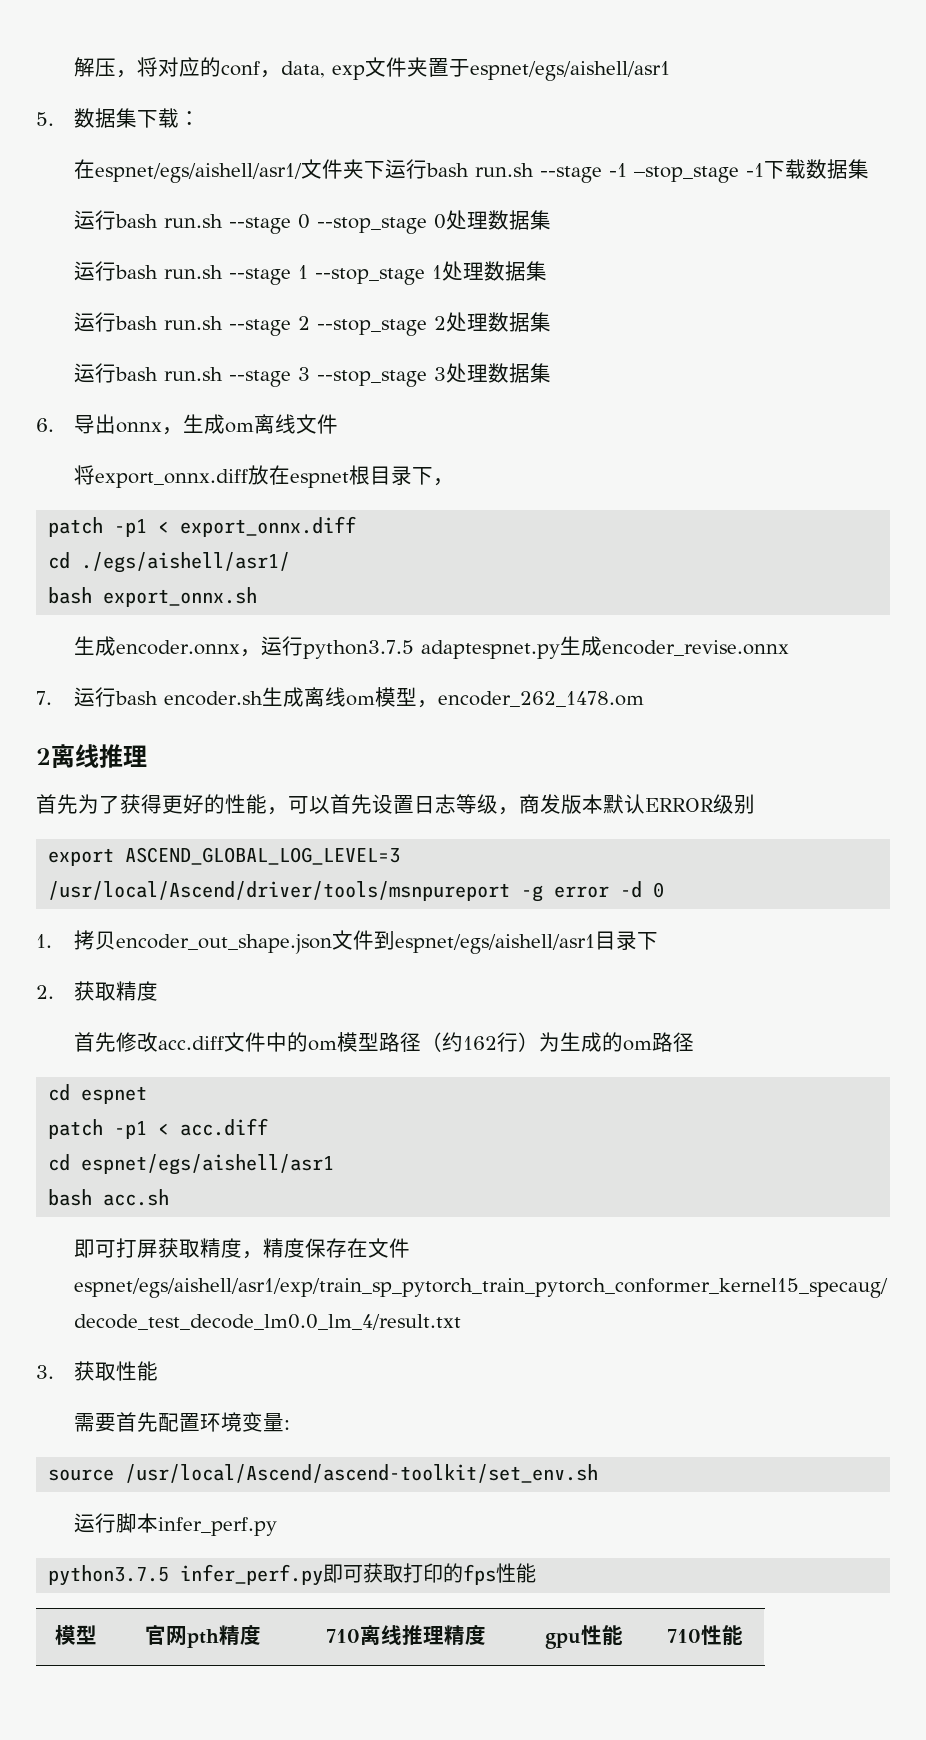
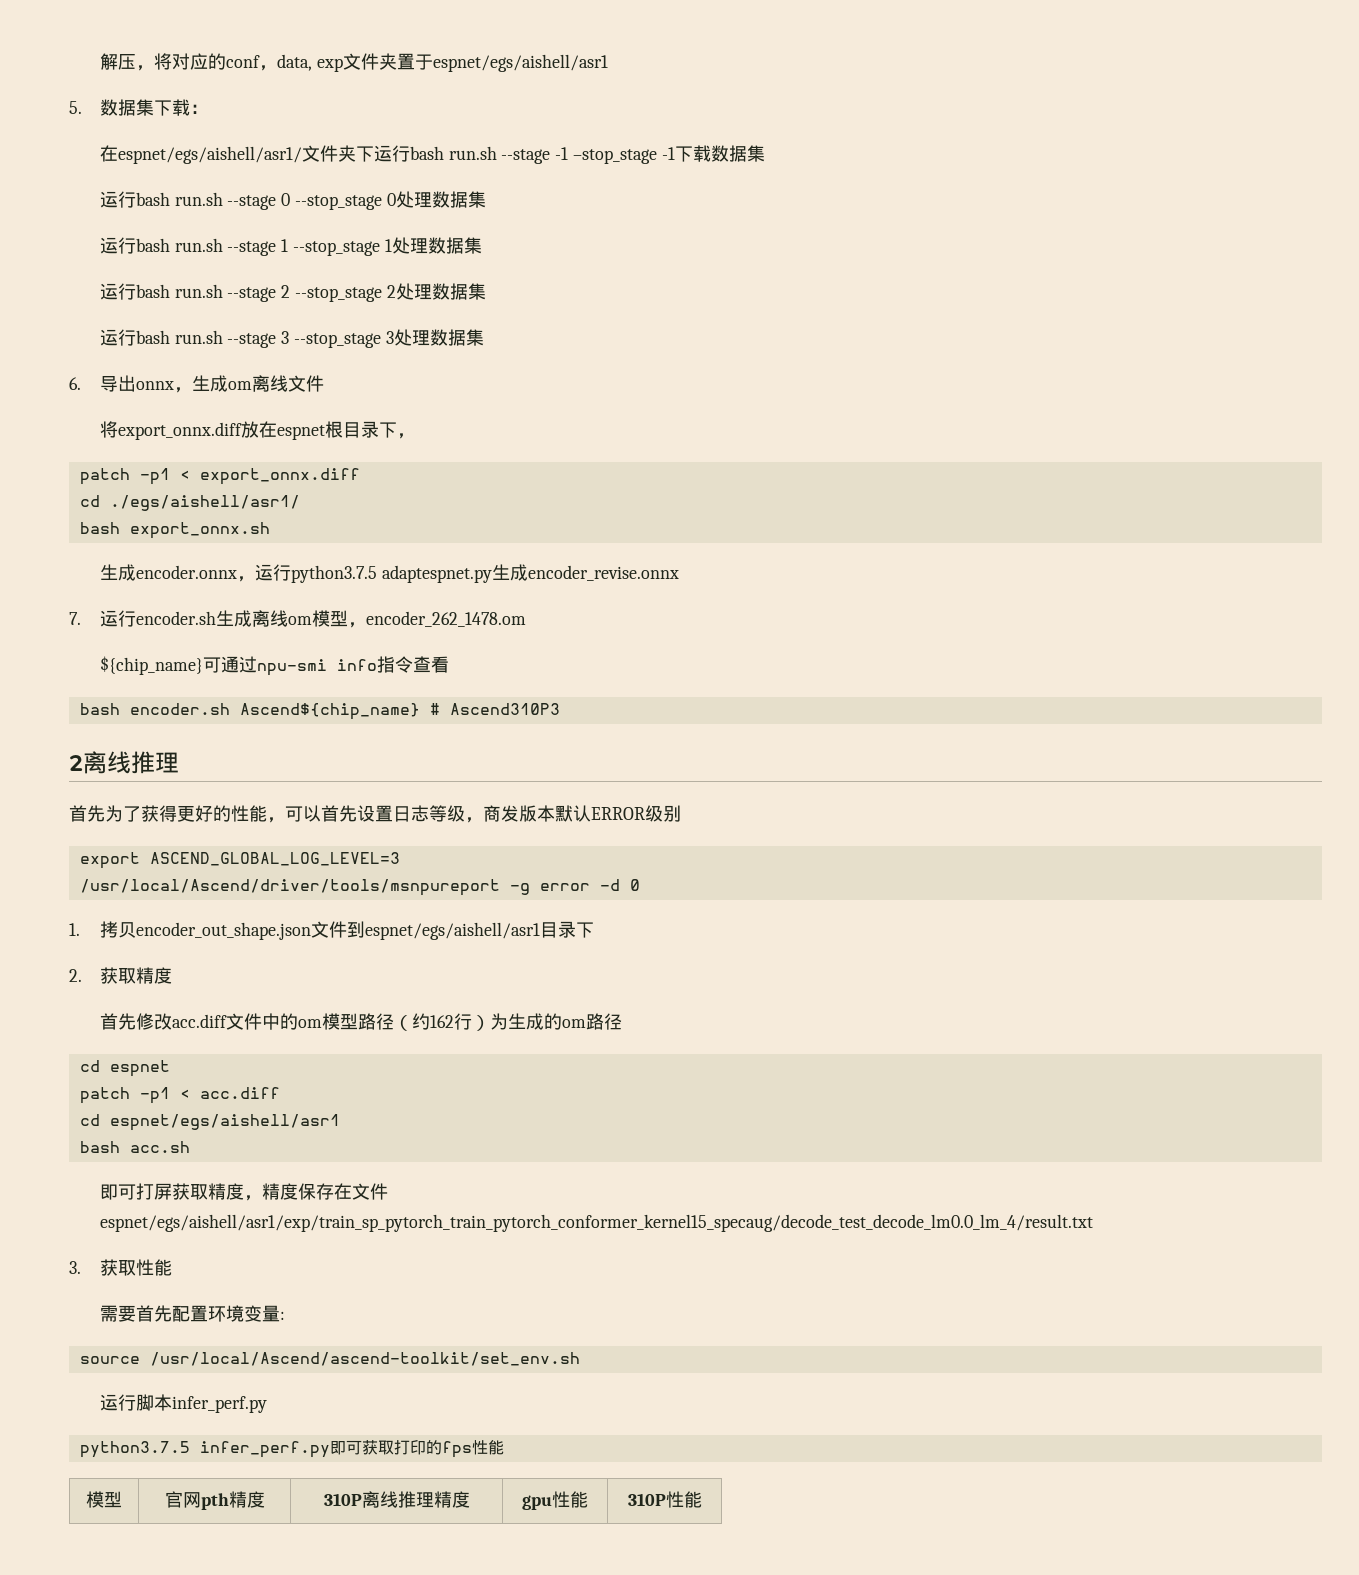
- 7.运行bash encoder.sh生成离线om模型，encoder_262_1478.om
+ 7.运行encoder.sh生成离线om模型，encoder_262_1478.om
+ ${chip_name}可通过npu-smi info指令查看
+ bash encoder.sh Ascend${chip_name} # Ascend310P3
- 模型 | 官网pth精度 | 710离线推理精度 | gpu性能 | 710性能
+ 模型 | 官网pth精度 | 310P离线推理精度 | gpu性能 | 310P性能

